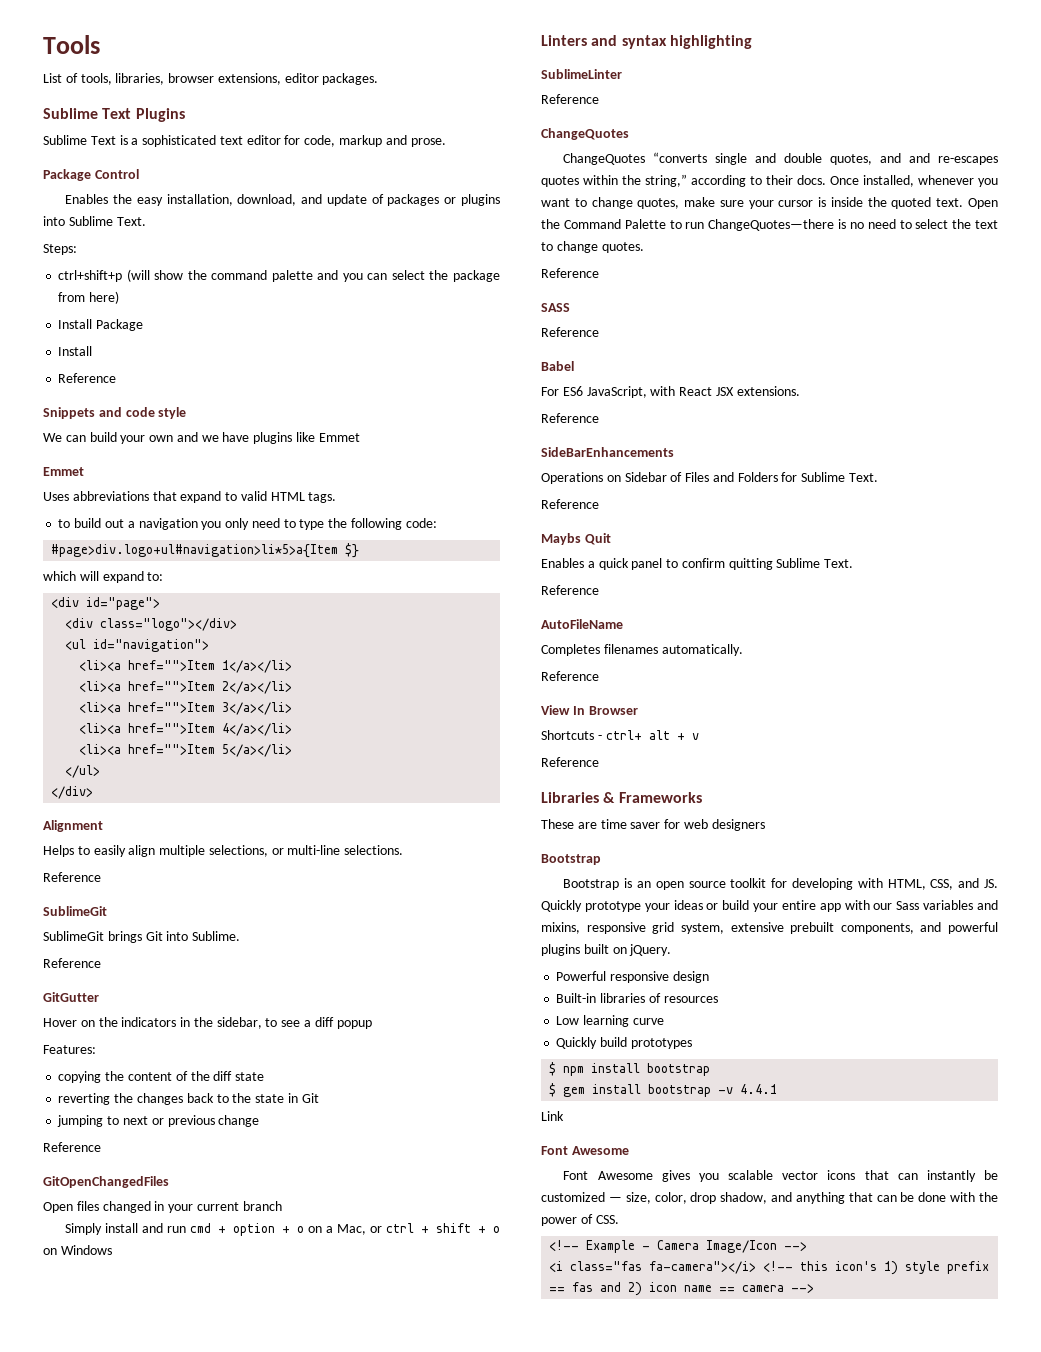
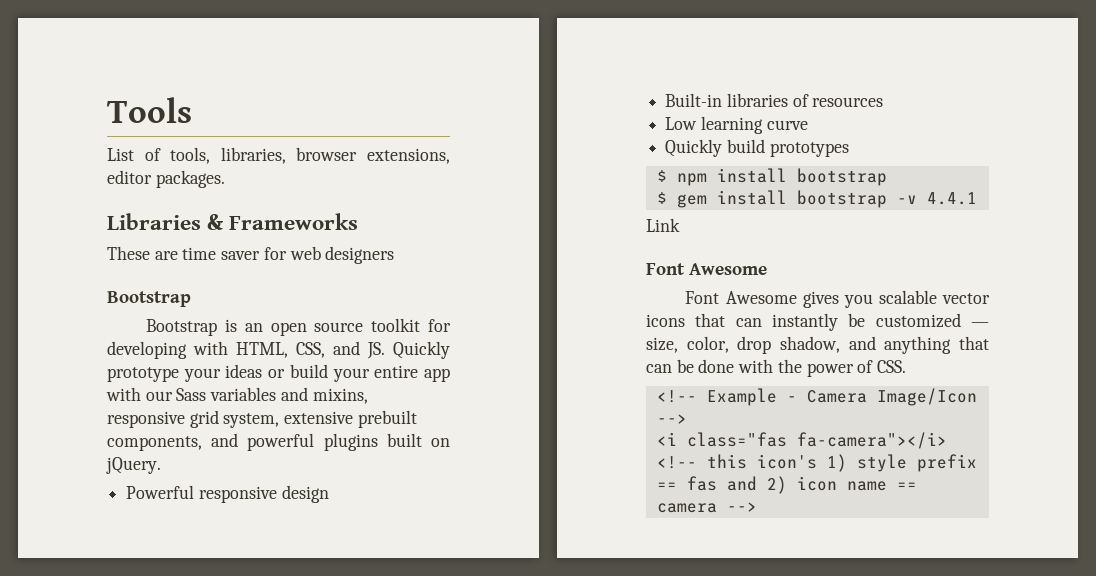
- Sublime Text Plugins
- Sublime Text is a sophisticated text editor for code, markup and prose.
- Package Control
- Enables the easy installation, download, and update of packages or plugins into Sublime Text.
- Steps:
- ctrl+shift+p (will show the command palette and you can select the package from here)
- Install Package
- Install
- Reference
- Snippets and code style
- We can build your own and we have plugins like Emmet
- Emmet
- Uses abbreviations that expand to valid HTML tags.
- to build out a navigation you only need to type the following code:
- #page>div.logo+ul#navigation>li*5>a{Item $}
- which will expand to:
- <div id="page">
- <div class="logo"></div>
- <ul id="navigation">
- <li><a href="">Item 1</a></li>
- <li><a href="">Item 2</a></li>
- <li><a href="">Item 3</a></li>
- <li><a href="">Item 4</a></li>
- <li><a href="">Item 5</a></li>
- </ul>
- </div>
- Alignment
- Helps to easily align multiple selections, or multi-line selections.
- Reference
- SublimeGit
- SublimeGit brings Git into Sublime.
- Reference
- GitGutter
- Hover on the indicators in the sidebar, to see a diff popup
- Features:
- copying the content of the diff state
- reverting the changes back to the state in Git
- jumping to next or previous change
- Reference
- GitOpenChangedFiles
- Open files changed in your current branch
- Simply install and run cmd + option + o on a Mac, or ctrl + shift + o on Windows
- Linters and syntax highlighting
- SublimeLinter
- Reference
- ChangeQuotes
- ChangeQuotes “converts single and double quotes, and and re-escapes quotes within the string,” according to their docs. Once installed, whenever you want to change quotes, make sure your cursor is inside the quoted text. Open the Command Palette to run ChangeQuotes—there is no need to select the text to change quotes.
- Reference
- SASS
- Reference
- Babel
- For ES6 JavaScript, with React JSX extensions.
- Reference
- SideBarEnhancements
- Operations on Sidebar of Files and Folders for Sublime Text.
- Reference
- Maybs Quit
- Enables a quick panel to confirm quitting Sublime Text.
- Reference
- AutoFileName
- Completes filenames automatically.
- Reference
- View In Browser
- Shortcuts - ctrl+ alt + v
- Reference

